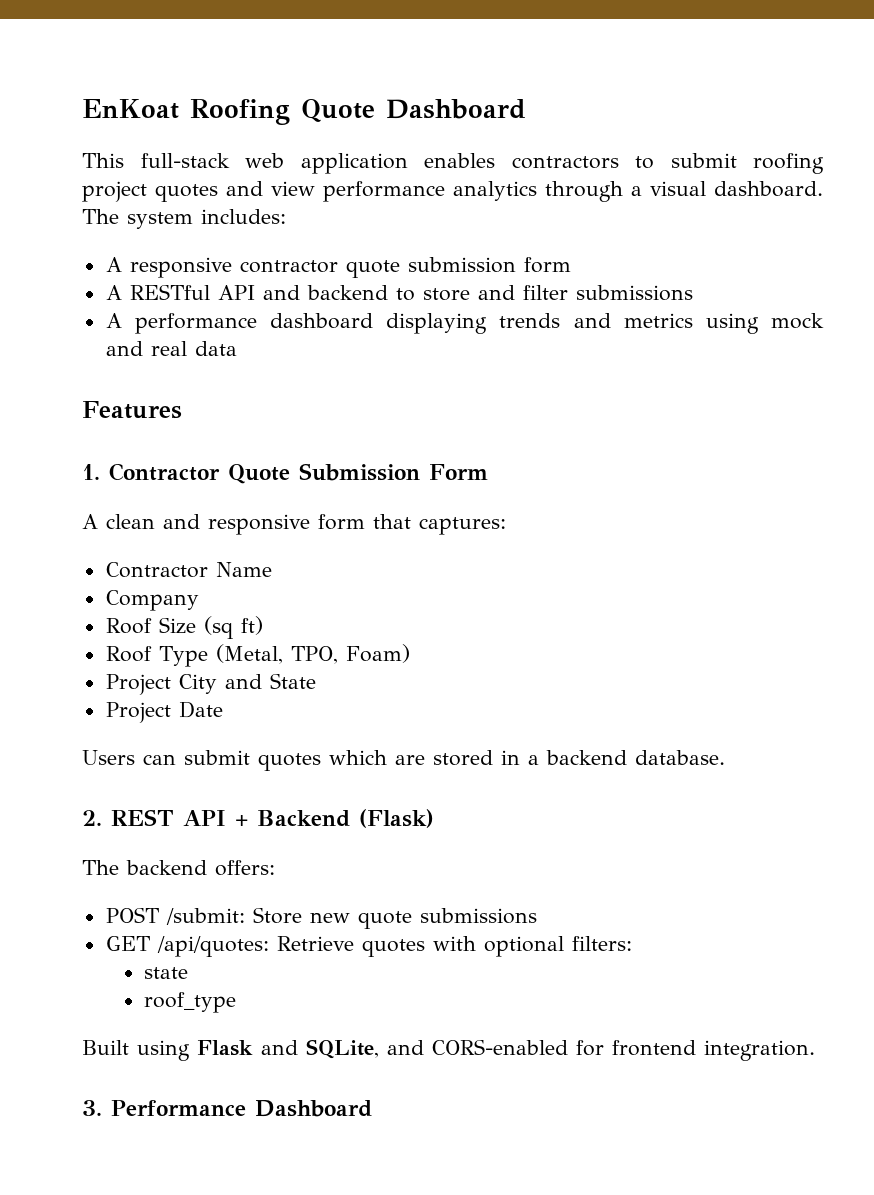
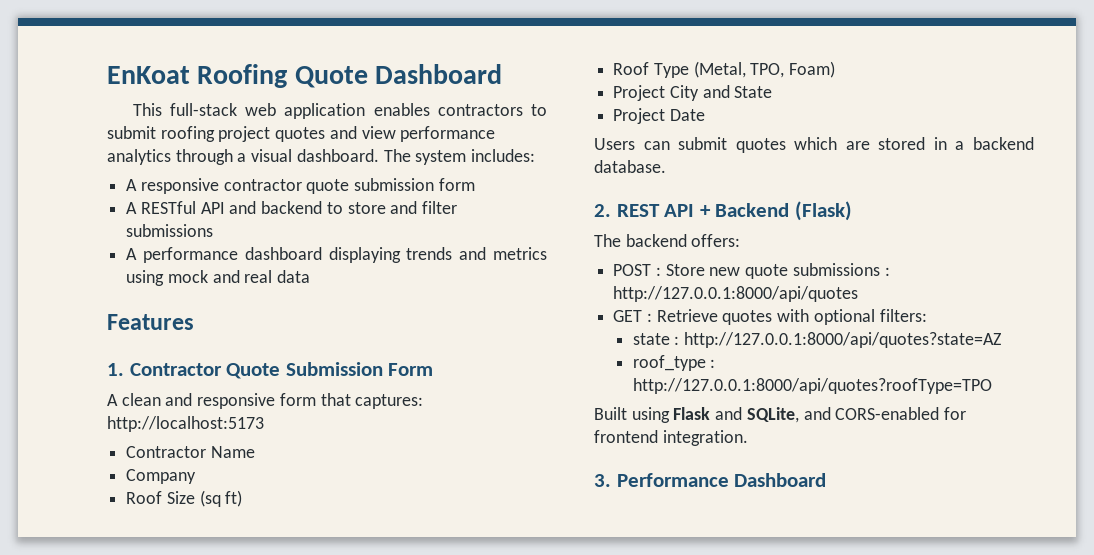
- A clean and responsive form that captures:
+ A clean and responsive form that captures: http://localhost:5173
- POST /submit: Store new quote submissions
+ POST : Store new quote submissions : http://127.0.0.1:8000/api/quotes
- GET /api/quotes: Retrieve quotes with optional filters:
+ GET : Retrieve quotes with optional filters:
- state
+ state : http://127.0.0.1:8000/api/quotes?state=AZ
- roof_type
+ roof_type : http://127.0.0.1:8000/api/quotes?roofType=TPO

